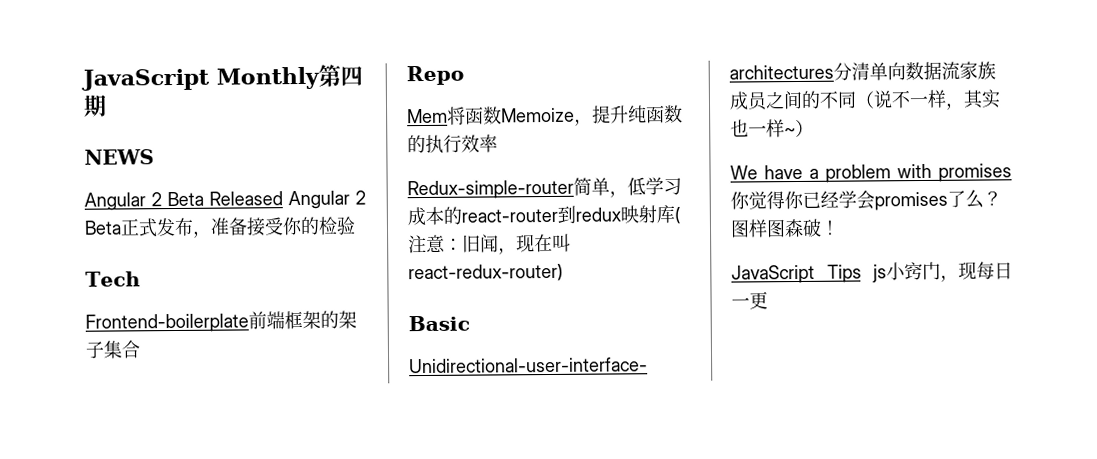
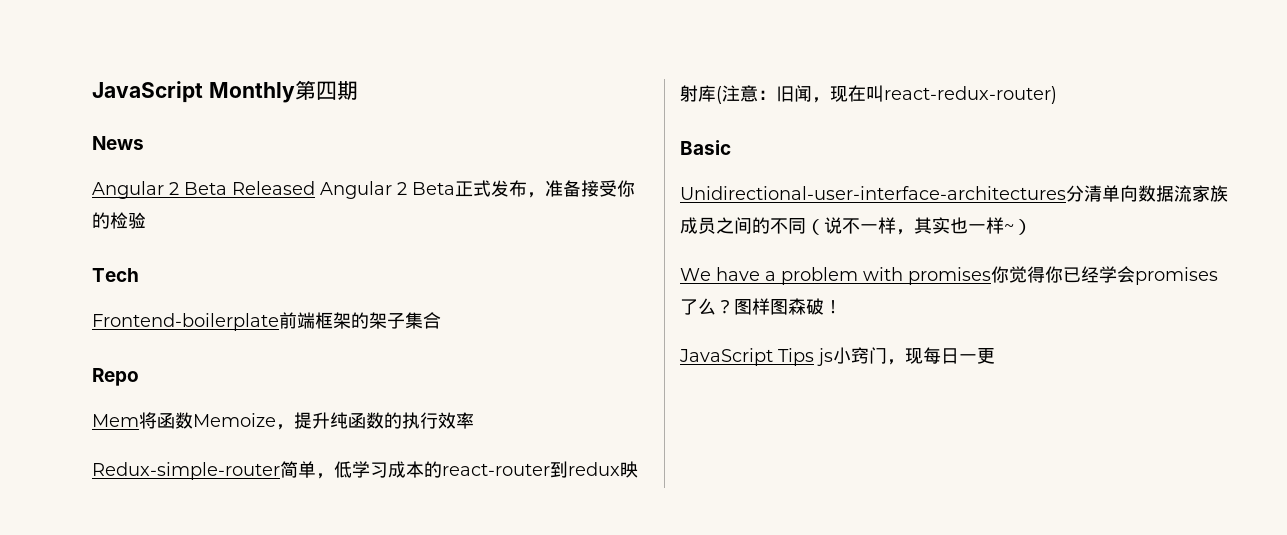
- NEWS
+ News

